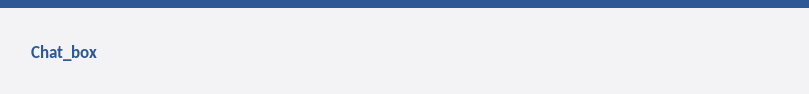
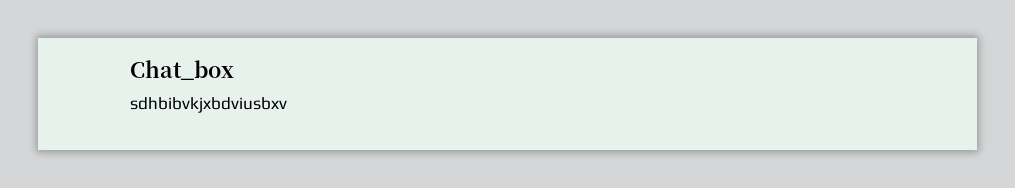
+ sdhbibvkjxbdviusbxv

